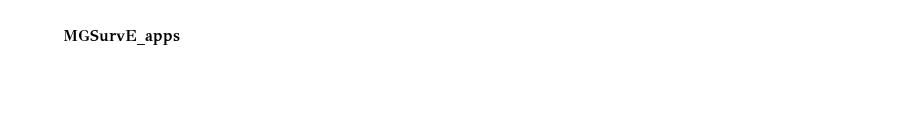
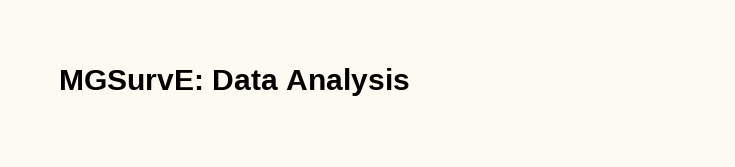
- MGSurvE_apps
+ MGSurvE: Data Analysis

